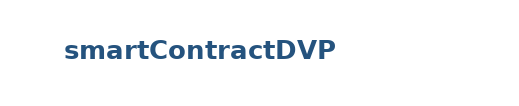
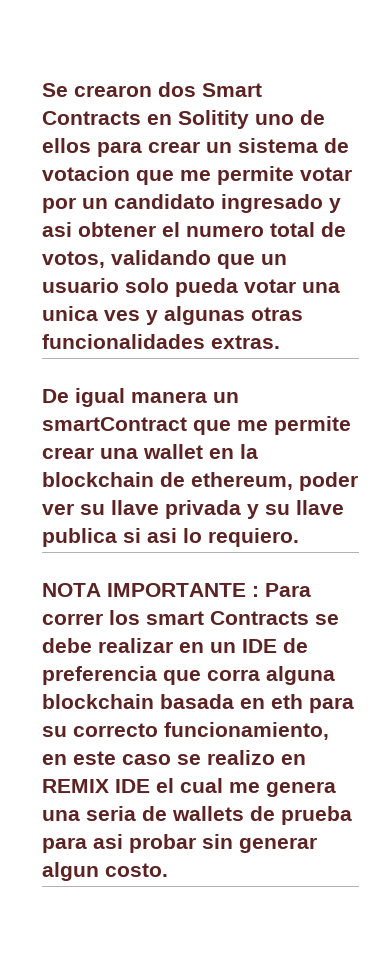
- smartContractDVP
+ Se crearon dos Smart Contracts en Solitity uno de ellos para crear un sistema de votacion que me permite votar por un candidato ingresado y asi obtener el numero total de votos, validando que un usuario solo pueda votar una unica ves y algunas otras funcionalidades extras.
+ De igual manera un smartContract que me permite crear una wallet en la blockchain de ethereum, poder ver su llave privada y su llave publica si asi lo requiero.
+ NOTA IMPORTANTE : Para correr los smart Contracts se debe realizar en un IDE de preferencia que corra alguna blockchain basada en eth para su correcto funcionamiento, en este caso se realizo en REMIX IDE el cual me genera una seria de wallets de prueba para asi probar sin generar algun costo.

